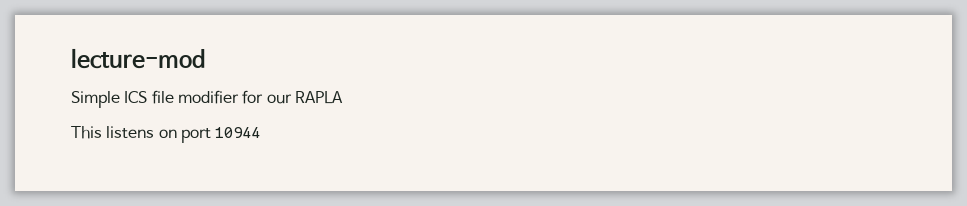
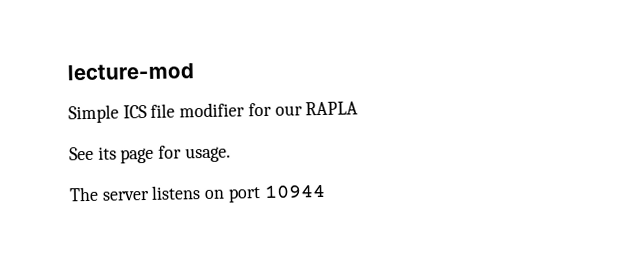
- This listens on port 10944
+ See its page for usage.
+ The server listens on port 10944

